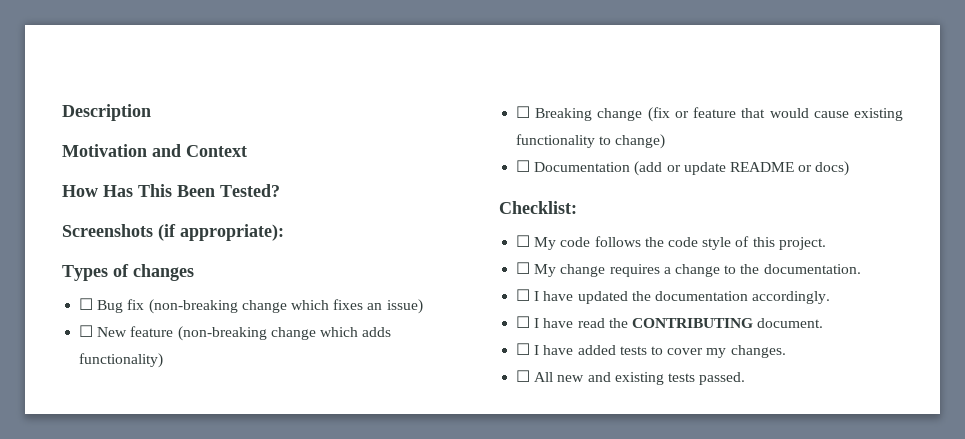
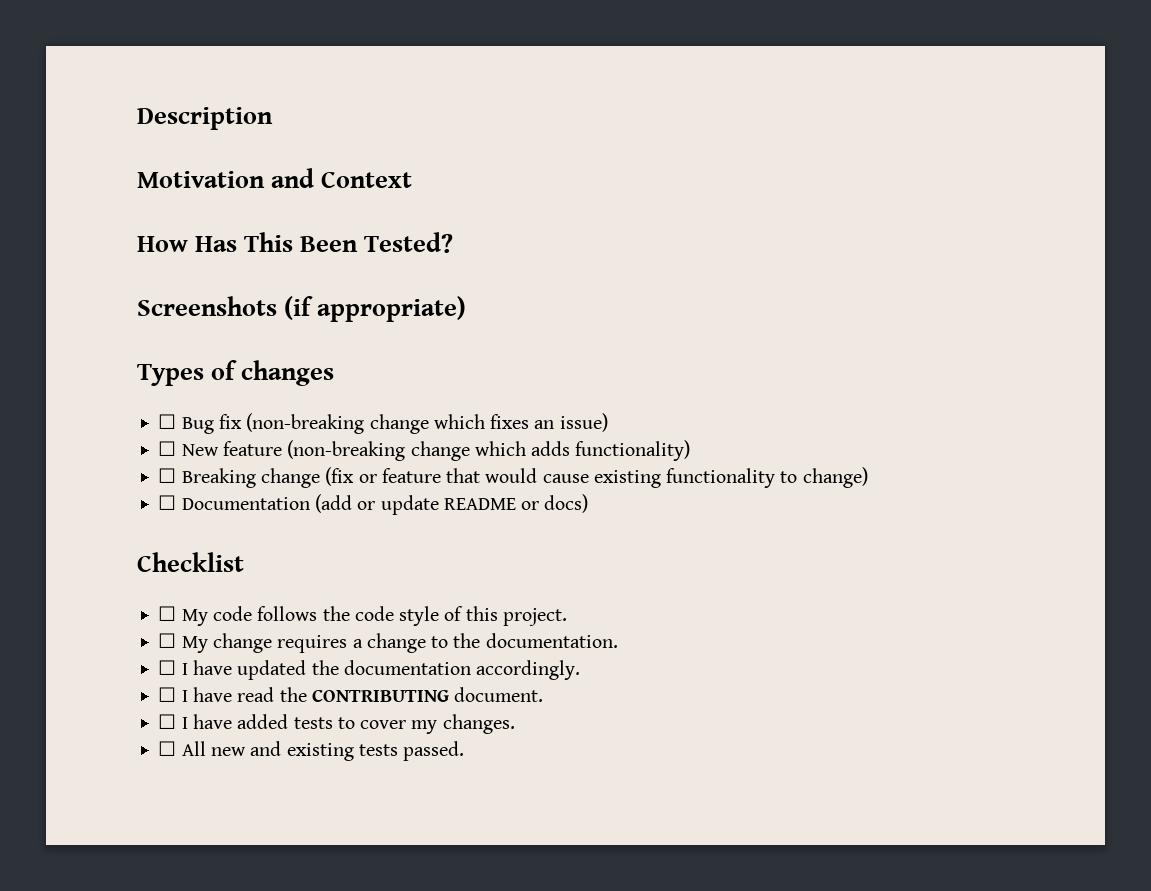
- Screenshots (if appropriate):
+ Screenshots (if appropriate)
- Checklist:
+ Checklist

